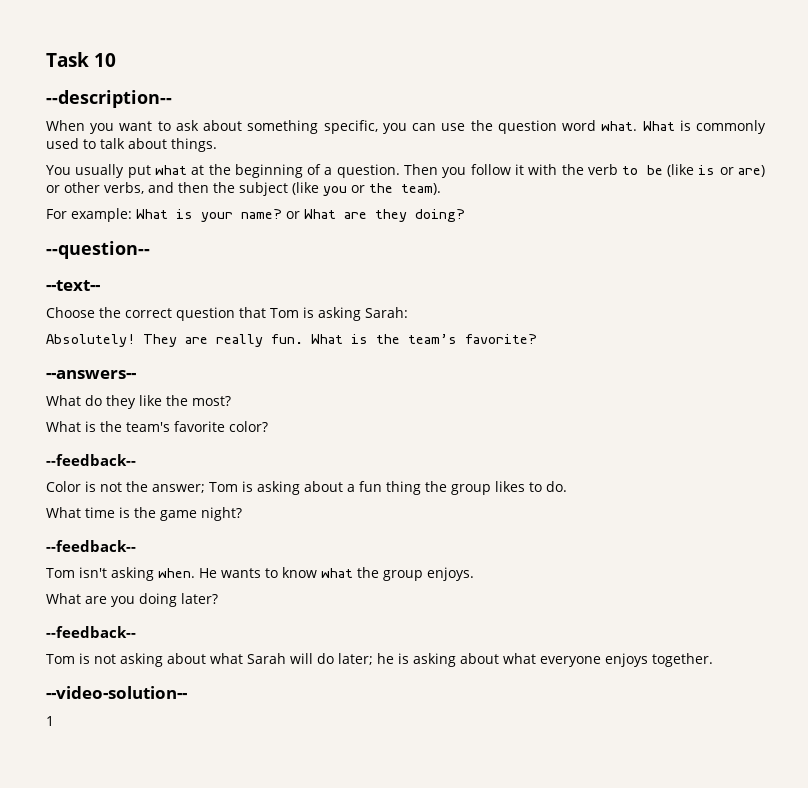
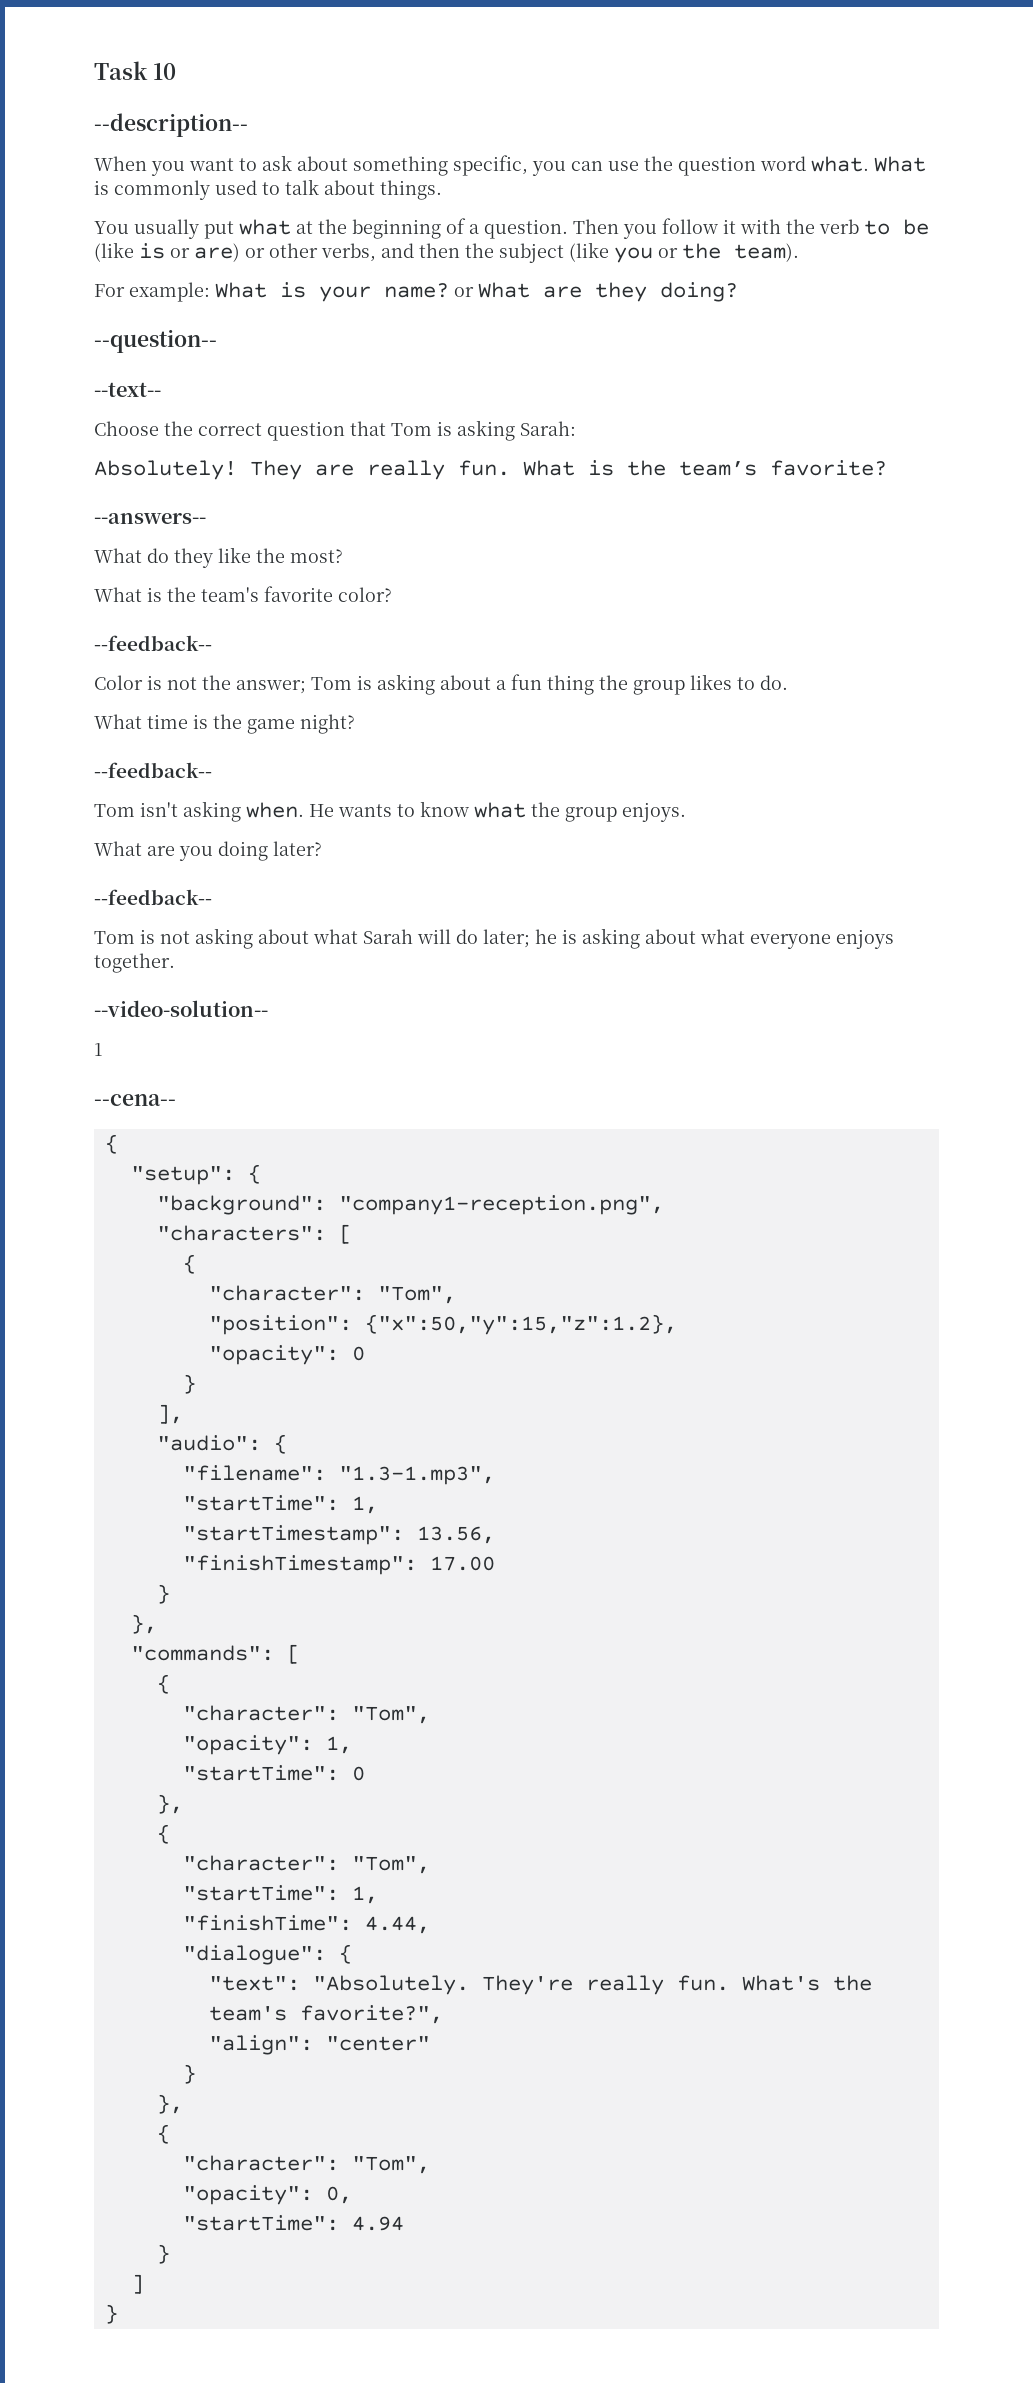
+ --cena--
+ {
+ "setup": {
+ "background": "company1-reception.png",
+ "characters": [
+ {
+ "character": "Tom",
+ "position": {"x":50,"y":15,"z":1.2},
+ "opacity": 0
+ }
+ ],
+ "audio": {
+ "filename": "1.3-1.mp3",
+ "startTime": 1,
+ "startTimestamp": 13.56,
+ "finishTimestamp": 17.00
+ }
+ },
+ "commands": [
+ {
+ "character": "Tom",
+ "opacity": 1,
+ "startTime": 0
+ },
+ {
+ "character": "Tom",
+ "startTime": 1,
+ "finishTime": 4.44,
+ "dialogue": {
+ "text": "Absolutely. They're really fun. What's the team's favorite?",
+ "align": "center"
+ }
+ },
+ {
+ "character": "Tom",
+ "opacity": 0,
+ "startTime": 4.94
+ }
+ ]
+ }

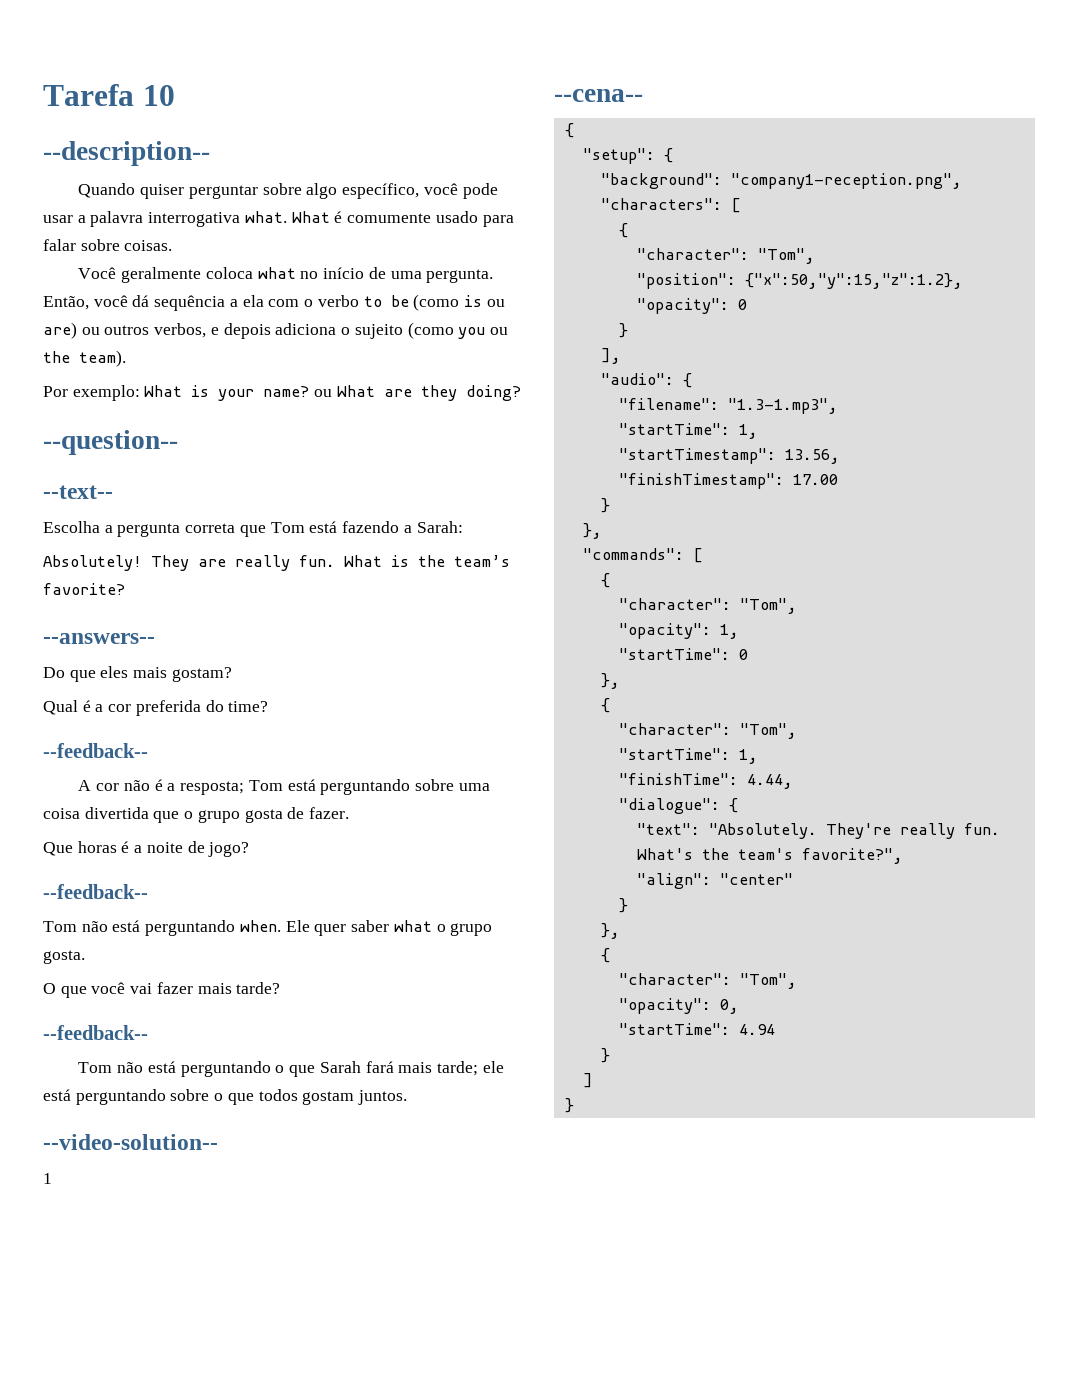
- Task 10
+ Tarefa 10
- When you want to ask about something specific, you can use the question word what. What is commonly used to talk about things.
- You usually put what at the beginning of a question. Then you follow it with the verb to be (like is or are) or other verbs, and then the subject (like you or the team).
+ Quando quiser perguntar sobre algo específico, você pode usar a palavra interrogativa what. What é comumente usado para falar sobre coisas.
+ Você geralmente coloca what no início de uma pergunta. Então, você dá sequência a ela com o verbo to be (como is ou are) ou outros verbos, e depois adiciona o sujeito (como you ou the team).
- For example: What is your name? or What are they doing?
+ Por exemplo: What is your name? ou What are they doing?
- Choose the correct question that Tom is asking Sarah:
+ Escolha a pergunta correta que Tom está fazendo a Sarah:
- What do they like the most?
- What is the team's favorite color?
+ Do que eles mais gostam?
+ Qual é a cor preferida do time?
  --feedback--
- Color is not the answer; Tom is asking about a fun thing the group likes to do.
- What time is the game night?
+ A cor não é a resposta; Tom está perguntando sobre uma coisa divertida que o grupo gosta de fazer.
+ Que horas é a noite de jogo?
  --feedback--
- Tom isn't asking when. He wants to know what the group enjoys.
- What are you doing later?
+ Tom não está perguntando when. Ele quer saber what o grupo gosta.
+ O que você vai fazer mais tarde?
  --feedback--
- Tom is not asking about what Sarah will do later; he is asking about what everyone enjoys together.
+ Tom não está perguntando o que Sarah fará mais tarde; ele está perguntando sobre o que todos gostam juntos.

